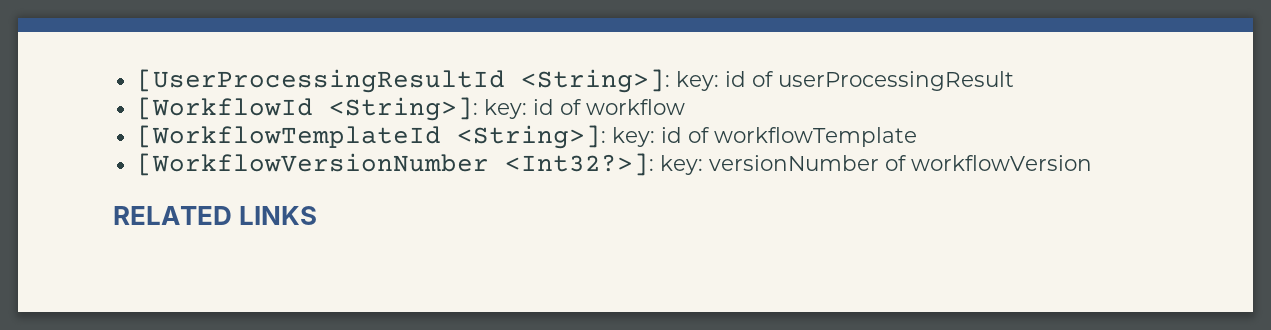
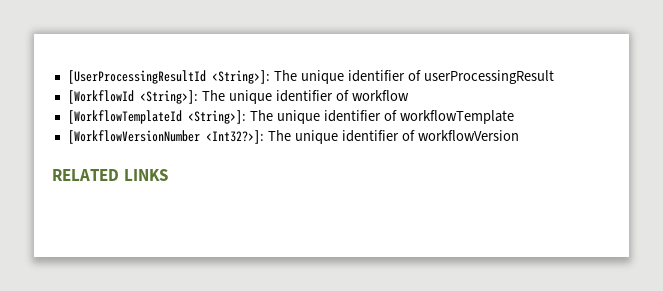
- [UserProcessingResultId <String>]: key: id of userProcessingResult
+ [UserProcessingResultId <String>]: The unique identifier of userProcessingResult
- [WorkflowId <String>]: key: id of workflow
+ [WorkflowId <String>]: The unique identifier of workflow
- [WorkflowTemplateId <String>]: key: id of workflowTemplate
+ [WorkflowTemplateId <String>]: The unique identifier of workflowTemplate
- [WorkflowVersionNumber <Int32?>]: key: versionNumber of workflowVersion
+ [WorkflowVersionNumber <Int32?>]: The unique identifier of workflowVersion

